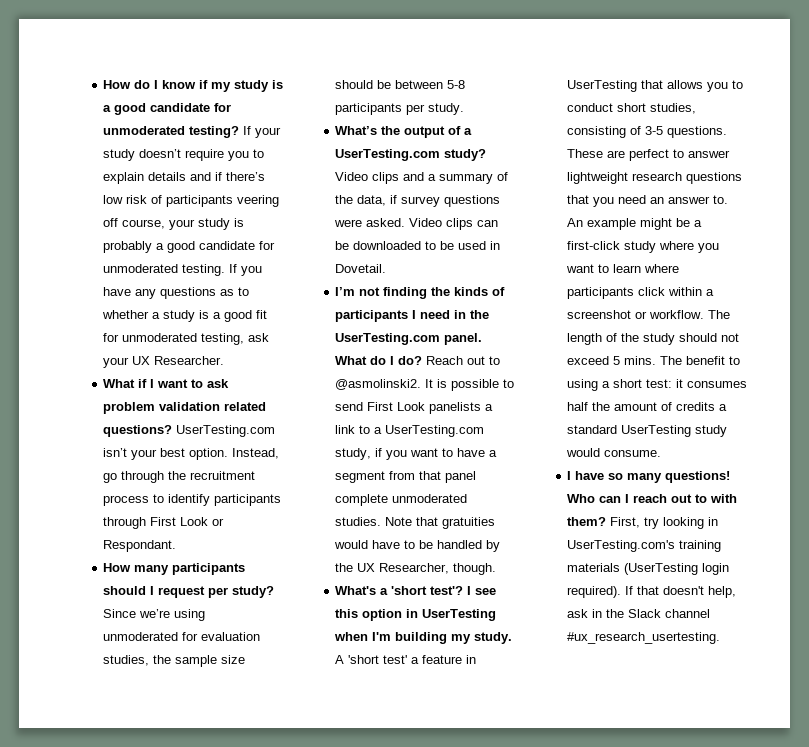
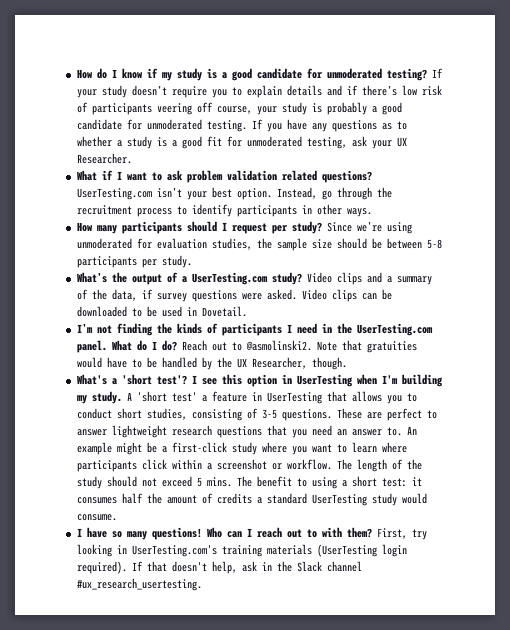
- Instead, go through the recruitment process to identify participants through First Look or Respondant.
+ Instead, go through the recruitment process to identify participants in other ways.
- It is possible to send First Look panelists a link to a UserTesting.com study, if you want to have a segment from that panel complete unmoderated studies.

